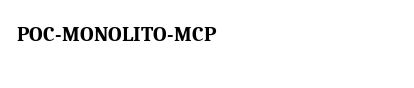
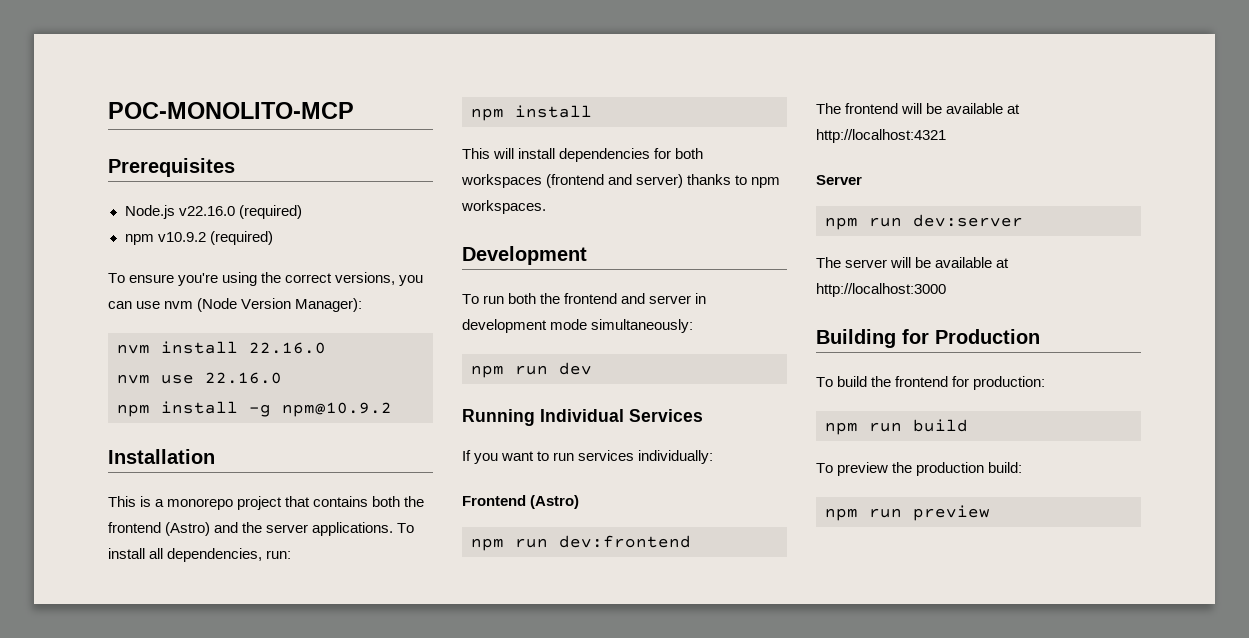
+ Prerequisites
+ Node.js v22.16.0 (required)
+ npm v10.9.2 (required)
+ To ensure you're using the correct versions, you can use nvm (Node Version Manager):
+ nvm install 22.16.0
+ nvm use 22.16.0
+ npm install -g npm@10.9.2
+ Installation
+ This is a monorepo project that contains both the frontend (Astro) and the server applications. To install all dependencies, run:
+ npm install
+ This will install dependencies for both workspaces (frontend and server) thanks to npm workspaces.
+ Development
+ To run both the frontend and server in development mode simultaneously:
+ npm run dev
+ Running Individual Services
+ If you want to run services individually:
+ Frontend (Astro)
+ npm run dev:frontend
+ The frontend will be available at http://localhost:4321
+ Server
+ npm run dev:server
+ The server will be available at http://localhost:3000
+ Building for Production
+ To build the frontend for production:
+ npm run build
+ To preview the production build:
+ npm run preview

